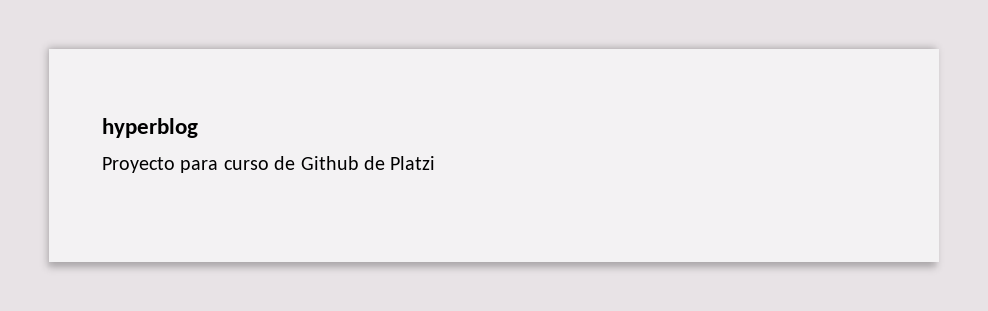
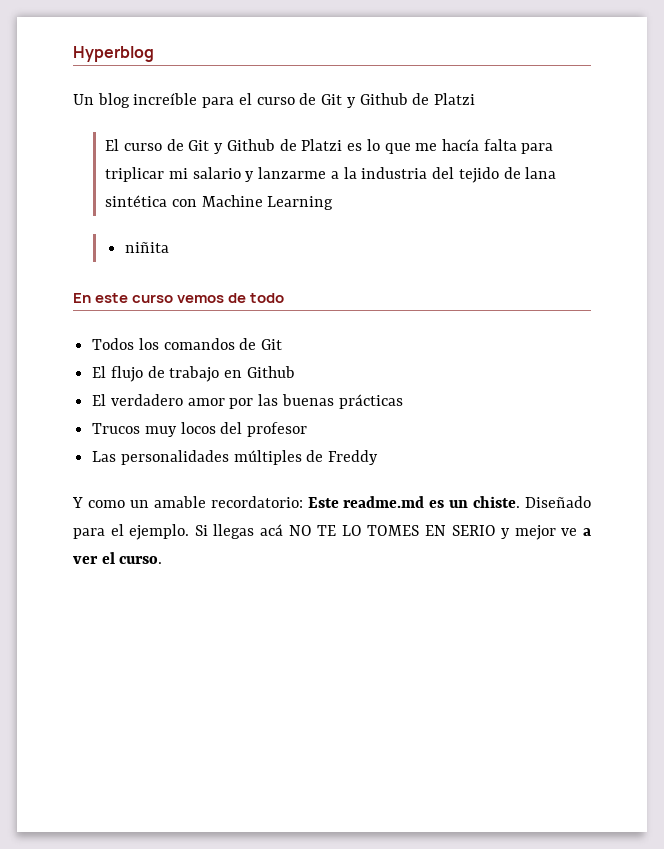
- hyperblog
- Proyecto para curso de Github de Platzi
+ Hyperblog
+ Un blog increíble para el curso de Git y Github de Platzi
+ El curso de Git y Github de Platzi es lo que me hacía falta para triplicar mi salario y lanzarme a la industria del tejido de lana sintética con Machine Learning
+ niñita
+ En este curso vemos de todo
+ Todos los comandos de Git
+ El flujo de trabajo en Github
+ El verdadero amor por las buenas prácticas
+ Trucos muy locos del profesor
+ Las personalidades múltiples de Freddy
+ Y como un amable recordatorio: Este readme.md es un chiste. Diseñado para el ejemplo. Si llegas acá NO TE LO TOMES EN SERIO y mejor ve a ver el curso.

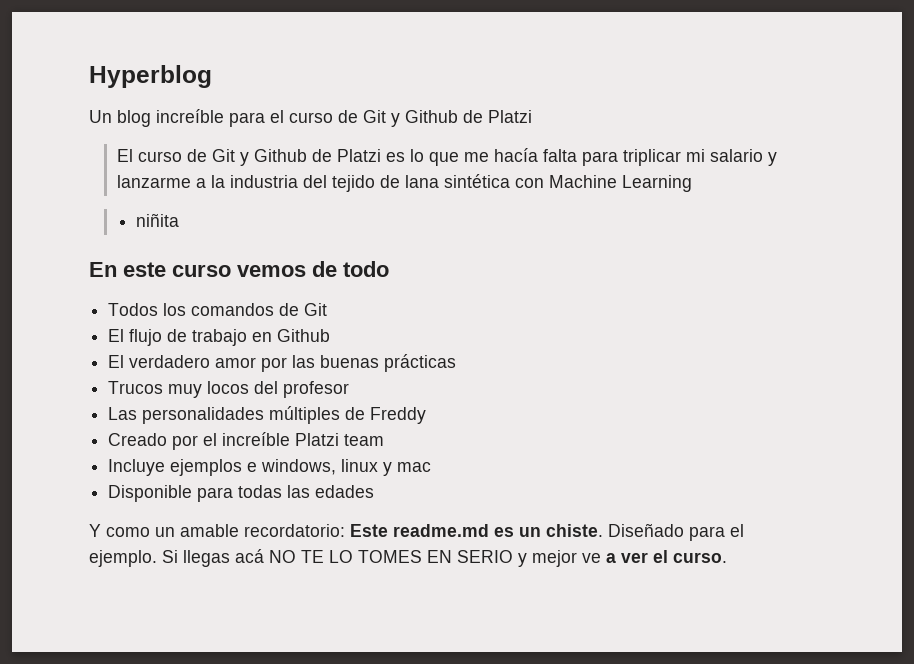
+ Creado por el increíble Platzi team
+ Incluye ejemplos e windows, linux y mac
+ Disponible para todas las edades

